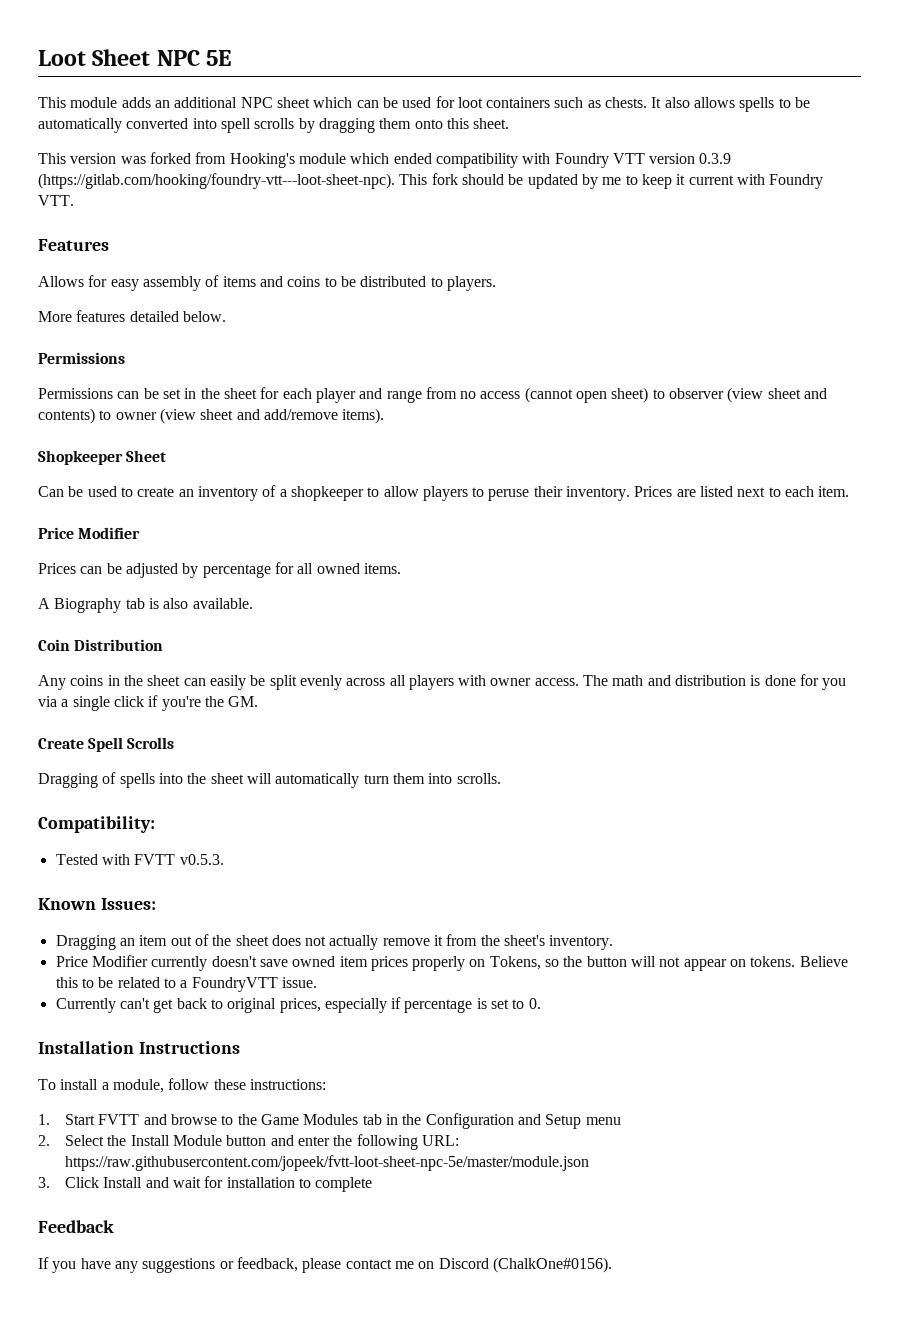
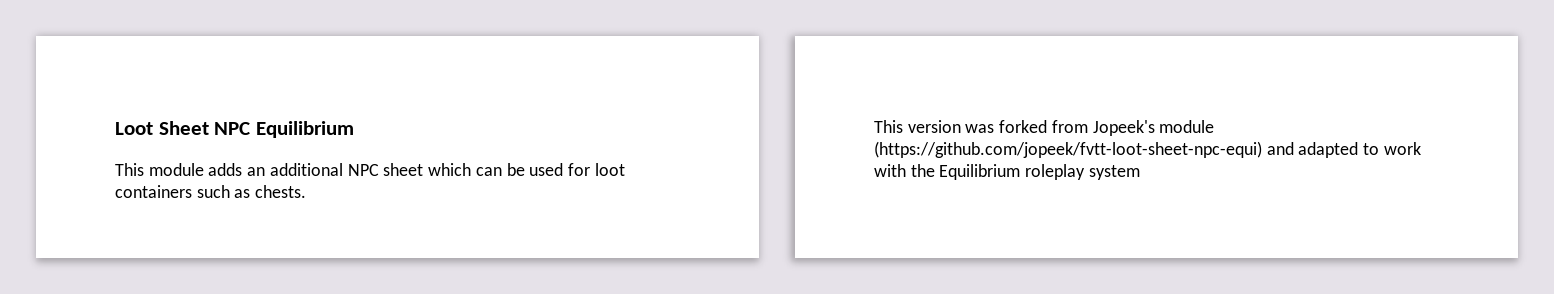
- Loot Sheet NPC 5E
+ Loot Sheet NPC Equilibrium
- It also allows spells to be automatically converted into spell scrolls by dragging them onto this sheet.
- This version was forked from Hooking's module which ended compatibility with Foundry VTT version 0.3.9 (https://gitlab.com/hooking/foundry-vtt---loot-sheet-npc). This fork should be updated by me to keep it current with Foundry VTT.
- Features
- Allows for easy assembly of items and coins to be distributed to players.
- More features detailed below.
- Permissions
- Permissions can be set in the sheet for each player and range from no access (cannot open sheet) to observer (view sheet and contents) to owner (view sheet and add/remove items).
- Shopkeeper Sheet
- Can be used to create an inventory of a shopkeeper to allow players to peruse their inventory. Prices are listed next to each item.
- Price Modifier
- Prices can be adjusted by percentage for all owned items.
- A Biography tab is also available.
- Coin Distribution
- Any coins in the sheet can easily be split evenly across all players with owner access. The math and distribution is done for you via a single click if you're the GM.
- Create Spell Scrolls
- Dragging of spells into the sheet will automatically turn them into scrolls.
- Compatibility:
- Tested with FVTT v0.5.3.
- Known Issues:
- Dragging an item out of the sheet does not actually remove it from the sheet's inventory.
- Price Modifier currently doesn't save owned item prices properly on Tokens, so the button will not appear on tokens. Believe this to be related to a FoundryVTT issue.
- Currently can't get back to original prices, especially if percentage is set to 0.
- Installation Instructions
- To install a module, follow these instructions:
- 1. Start FVTT and browse to the Game Modules tab in the Configuration and Setup menu
- 2. Select the Install Module button and enter the following URL: https://raw.githubusercontent.com/jopeek/fvtt-loot-sheet-npc-5e/master/module.json
- 3. Click Install and wait for installation to complete
- Feedback
- If you have any suggestions or feedback, please contact me on Discord (ChalkOne#0156).
+ This version was forked from Jopeek's module (https://github.com/jopeek/fvtt-loot-sheet-npc-equi) and adapted to work with the Equilibrium roleplay system

